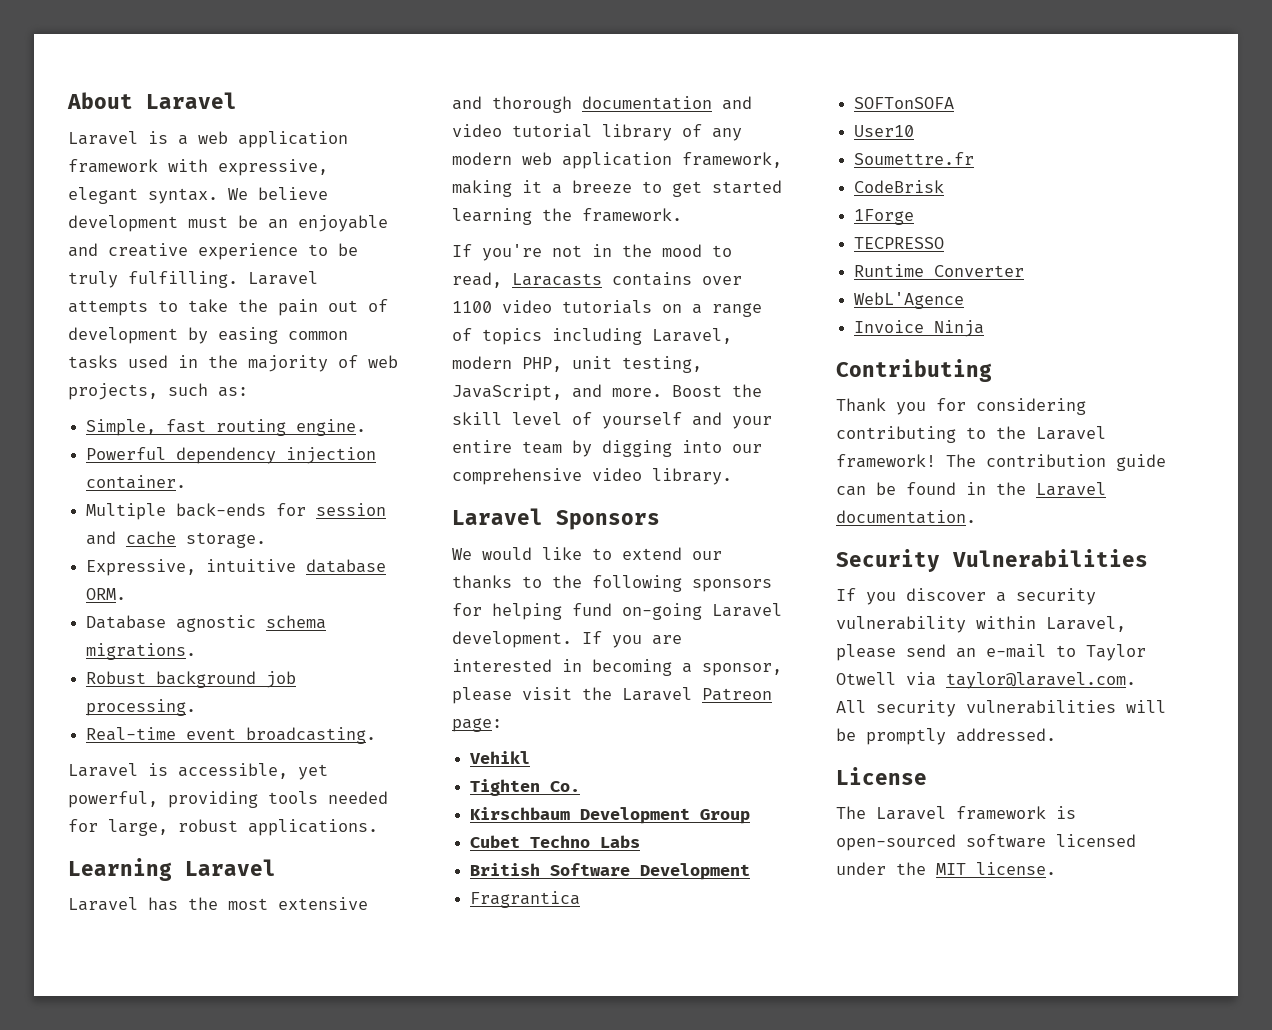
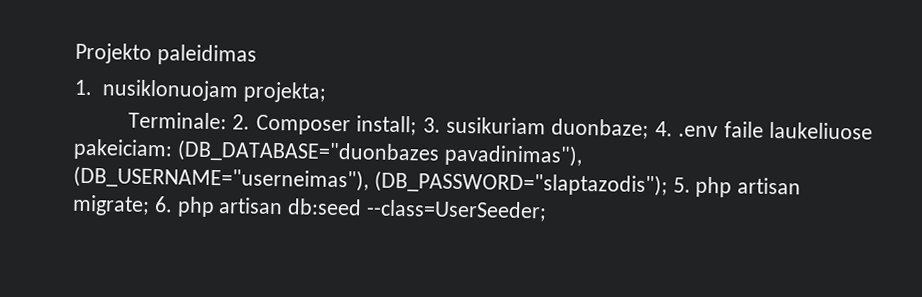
- About Laravel
- Laravel is a web application framework with expressive, elegant syntax. We believe development must be an enjoyable and creative experience to be truly fulfilling. Laravel attempts to take the pain out of development by easing common tasks used in the majority of web projects, such as:
- Simple, fast routing engine.
- Powerful dependency injection container.
- Multiple back-ends for session and cache storage.
- Expressive, intuitive database ORM.
- Database agnostic schema migrations.
- Robust background job processing.
- Real-time event broadcasting.
- Laravel is accessible, yet powerful, providing tools needed for large, robust applications.
- Learning Laravel
- Laravel has the most extensive and thorough documentation and video tutorial library of any modern web application framework, making it a breeze to get started learning the framework.
- If you're not in the mood to read, Laracasts contains over 1100 video tutorials on a range of topics including Laravel, modern PHP, unit testing, JavaScript, and more. Boost the skill level of yourself and your entire team by digging into our comprehensive video library.
- Laravel Sponsors
- We would like to extend our thanks to the following sponsors for helping fund on-going Laravel development. If you are interested in becoming a sponsor, please visit the Laravel Patreon page:
- Vehikl
- Tighten Co.
- Kirschbaum Development Group
- Cubet Techno Labs
- British Software Development
- Fragrantica
- SOFTonSOFA
- User10
- Soumettre.fr
- CodeBrisk
- 1Forge
- TECPRESSO
- Runtime Converter
- WebL'Agence
- Invoice Ninja
- Contributing
- Thank you for considering contributing to the Laravel framework! The contribution guide can be found in the Laravel documentation.
- Security Vulnerabilities
- If you discover a security vulnerability within Laravel, please send an e-mail to Taylor Otwell via taylor@laravel.com. All security vulnerabilities will be promptly addressed.
- License
- The Laravel framework is open-sourced software licensed under the MIT license.
+ Projekto paleidimas
+ 1. nusiklonuojam projekta;
+ Terminale: 2. Composer install; 3. susikuriam duonbaze; 4. .env faile laukeliuose pakeiciam: (DB_DATABASE="duonbazes pavadinimas"), (DB_USERNAME="userneimas"), (DB_PASSWORD="slaptazodis"); 5. php artisan migrate; 6. php artisan db:seed --class=UserSeeder;

